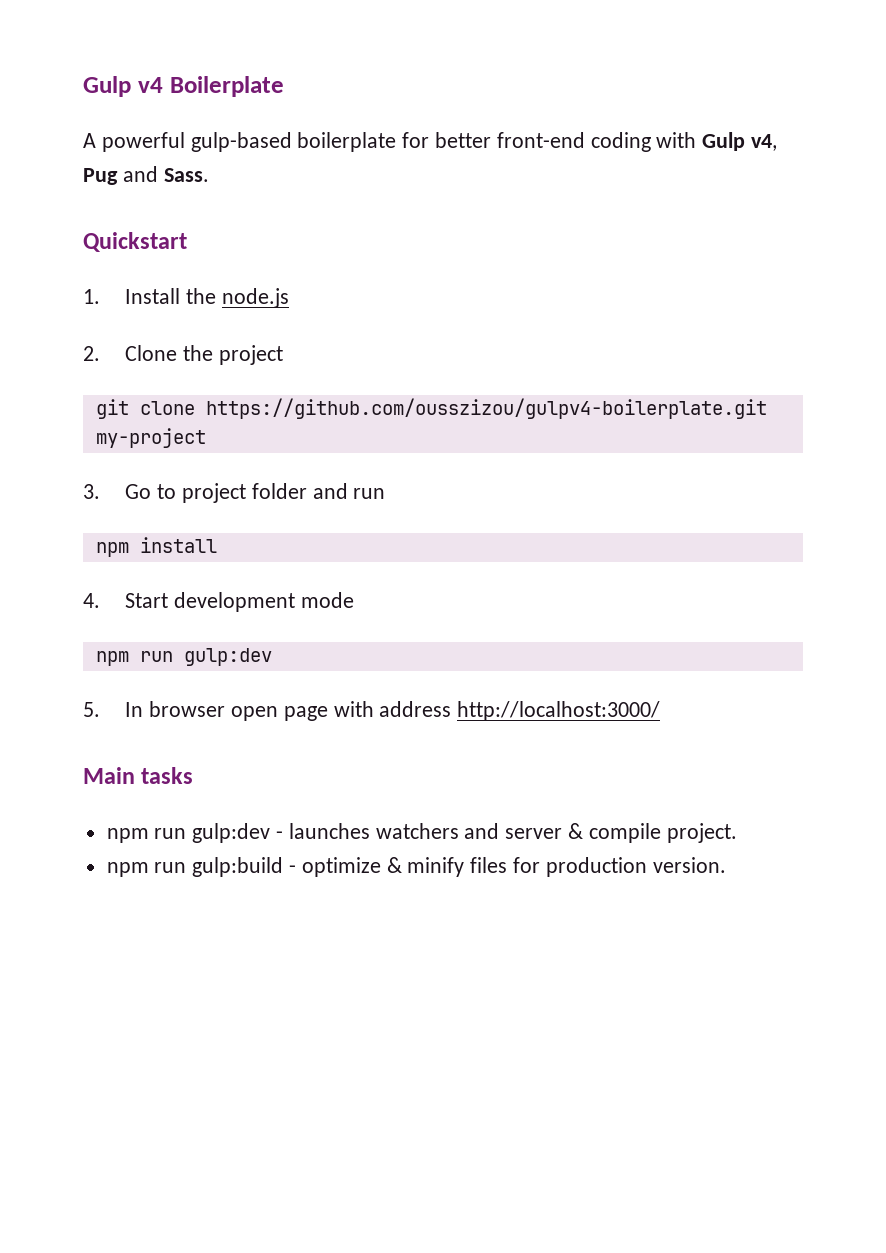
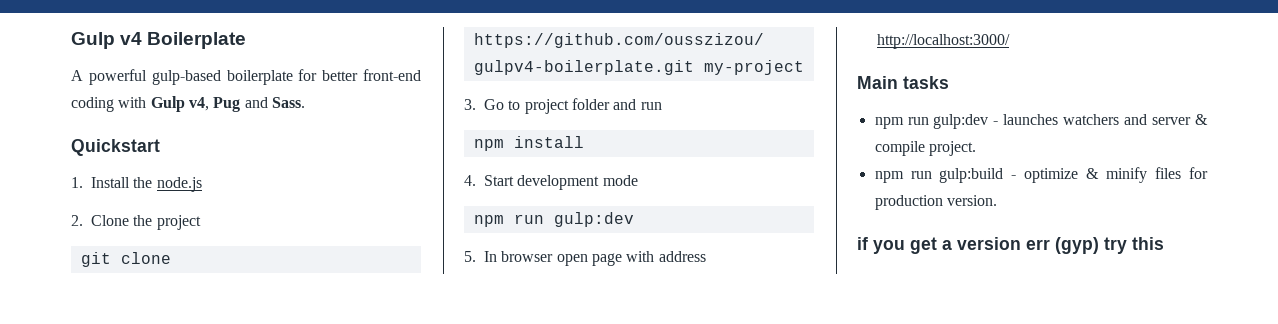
+ if you get a version err (gyp) try this

